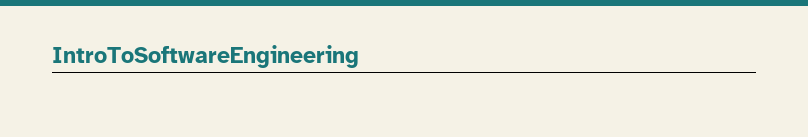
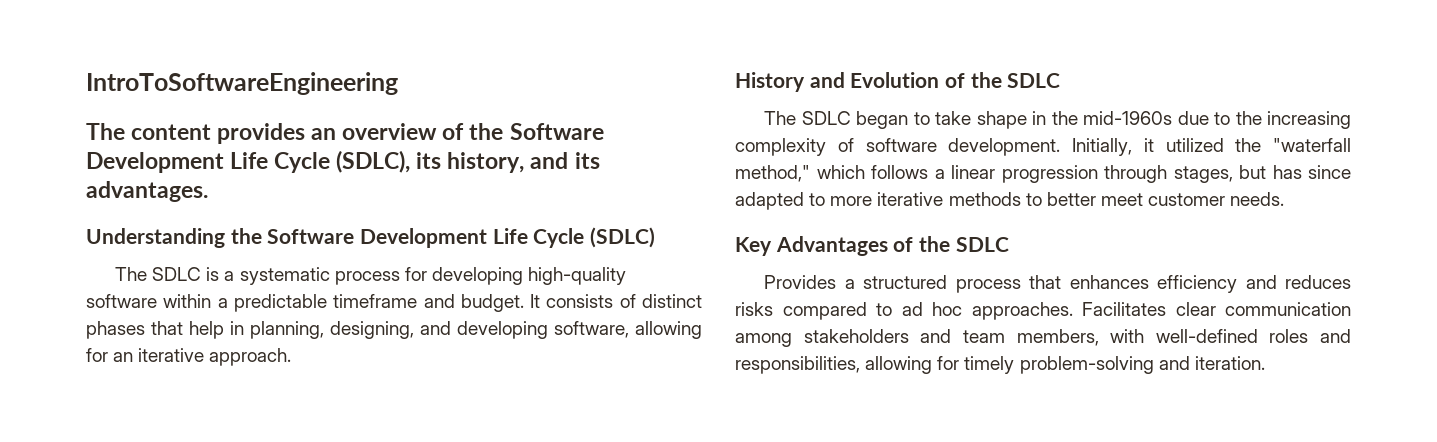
+ The content provides an overview of the Software Development Life Cycle (SDLC), its history, and its advantages.
+ Understanding the Software Development Life Cycle (SDLC)
+ The SDLC is a systematic process for developing high-quality software within a predictable timeframe and budget. It consists of distinct phases that help in planning, designing, and developing software, allowing for an iterative approach.
+ History and Evolution of the SDLC
+ The SDLC began to take shape in the mid-1960s due to the increasing complexity of software development. Initially, it utilized the "waterfall method," which follows a linear progression through stages, but has since adapted to more iterative methods to better meet customer needs.
+ Key Advantages of the SDLC
+ Provides a structured process that enhances efficiency and reduces risks compared to ad hoc approaches. Facilitates clear communication among stakeholders and team members, with well-defined roles and responsibilities, allowing for timely problem-solving and iteration.

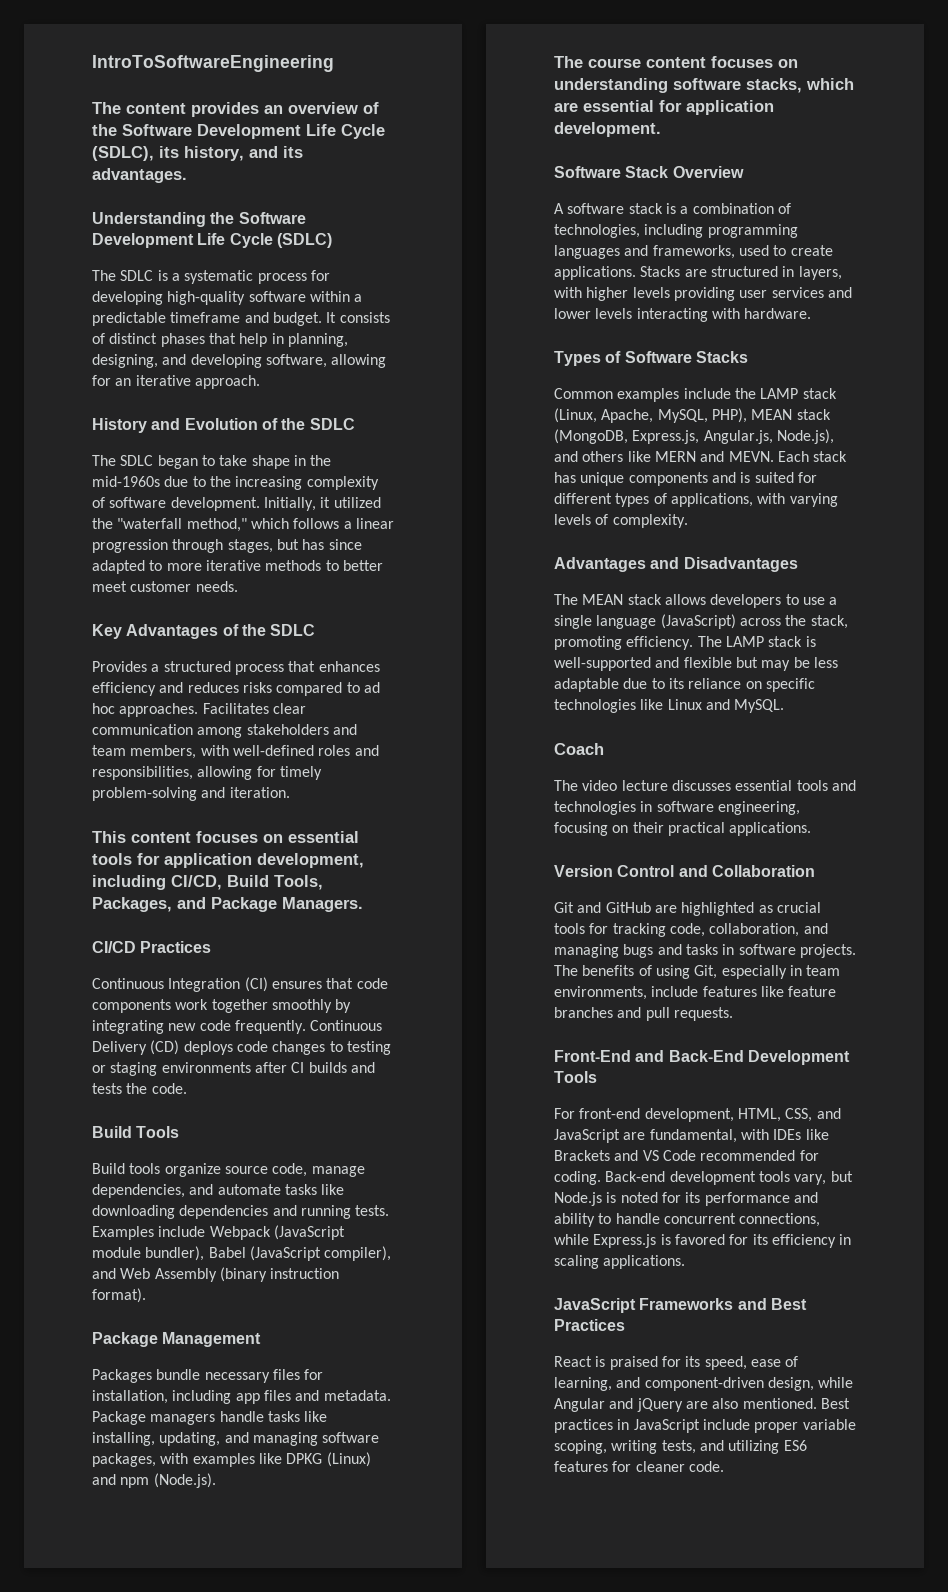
+ This content focuses on essential tools for application development, including CI/CD, Build Tools, Packages, and Package Managers.
+ CI/CD Practices
+ Continuous Integration (CI) ensures that code components work together smoothly by integrating new code frequently. Continuous Delivery (CD) deploys code changes to testing or staging environments after CI builds and tests the code.
+ Build Tools
+ Build tools organize source code, manage dependencies, and automate tasks like downloading dependencies and running tests. Examples include Webpack (JavaScript module bundler), Babel (JavaScript compiler), and Web Assembly (binary instruction format).
+ Package Management
+ Packages bundle necessary files for installation, including app files and metadata. Package managers handle tasks like installing, updating, and managing software packages, with examples like DPKG (Linux) and npm (Node.js).
+ The course content focuses on understanding software stacks, which are essential for application development.
+ Software Stack Overview
+ A software stack is a combination of technologies, including programming languages and frameworks, used to create applications. Stacks are structured in layers, with higher levels providing user services and lower levels interacting with hardware.
+ Types of Software Stacks
+ Common examples include the LAMP stack (Linux, Apache, MySQL, PHP), MEAN stack (MongoDB, Express.js, Angular.js, Node.js), and others like MERN and MEVN. Each stack has unique components and is suited for different types of applications, with varying levels of complexity.
+ Advantages and Disadvantages
+ The MEAN stack allows developers to use a single language (JavaScript) across the stack, promoting efficiency. The LAMP stack is well-supported and flexible but may be less adaptable due to its reliance on specific technologies like Linux and MySQL.
+ Coach
+ The video lecture discusses essential tools and technologies in software engineering, focusing on their practical applications.
+ Version Control and Collaboration
+ Git and GitHub are highlighted as crucial tools for tracking code, collaboration, and managing bugs and tasks in software projects. The benefits of using Git, especially in team environments, include features like feature branches and pull requests.
+ Front-End and Back-End Development Tools
+ For front-end development, HTML, CSS, and JavaScript are fundamental, with IDEs like Brackets and VS Code recommended for coding. Back-end development tools vary, but Node.js is noted for its performance and ability to handle concurrent connections, while Express.js is favored for its efficiency in scaling applications.
+ JavaScript Frameworks and Best Practices
+ React is praised for its speed, ease of learning, and component-driven design, while Angular and jQuery are also mentioned. Best practices in JavaScript include proper variable scoping, writing tests, and utilizing ES6 features for cleaner code.

